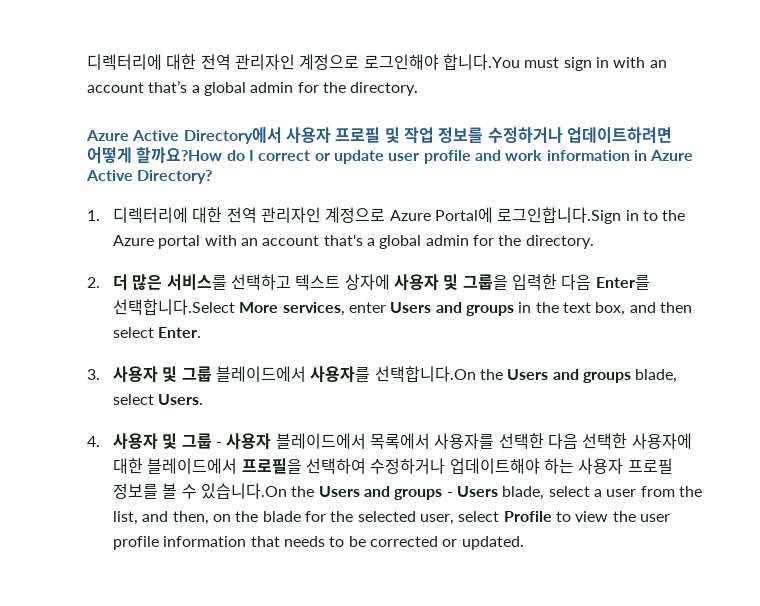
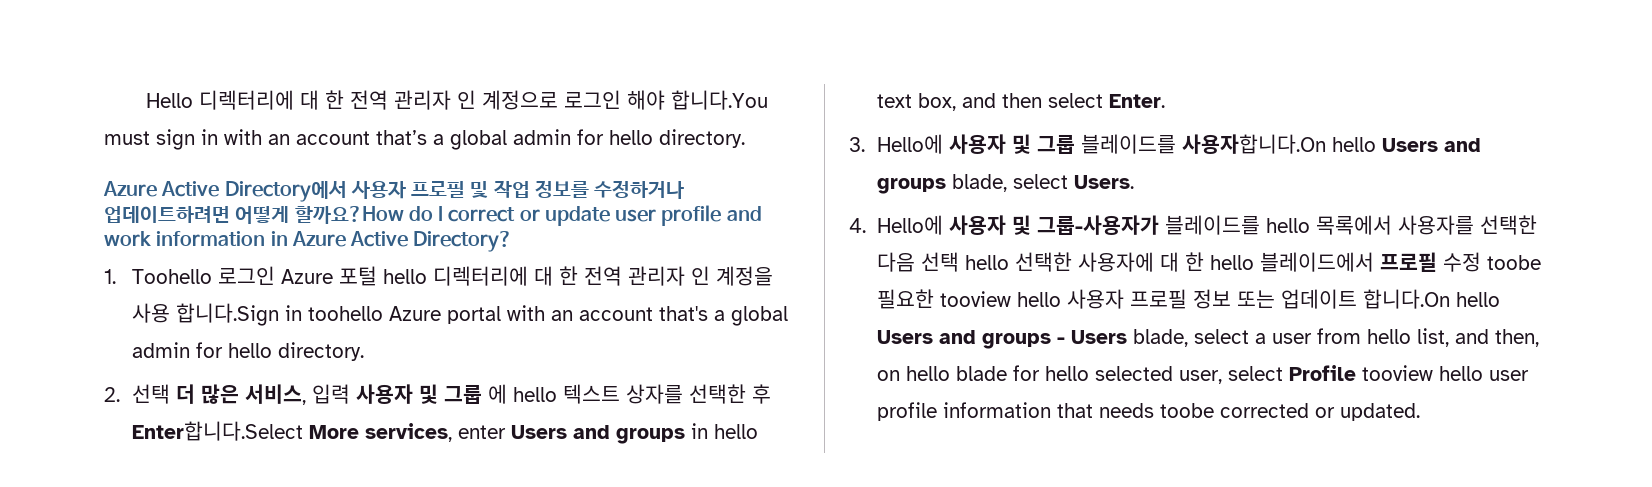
- 디렉터리에 대한 전역 관리자인 계정으로 로그인해야 합니다.You must sign in with an account that’s a global admin for the directory.
+ Hello 디렉터리에 대 한 전역 관리자 인 계정으로 로그인 해야 합니다.You must sign in with an account that’s a global admin for hello directory.
- 1. 디렉터리에 대한 전역 관리자인 계정으로 Azure Portal에 로그인합니다.Sign in to the Azure portal with an account that's a global admin for the directory.
+ 1. Toohello 로그인 Azure 포털 hello 디렉터리에 대 한 전역 관리자 인 계정을 사용 합니다.Sign in toohello Azure portal with an account that's a global admin for hello directory.
- 2. 더 많은 서비스를 선택하고 텍스트 상자에 사용자 및 그룹을 입력한 다음 Enter를 선택합니다.Select More services, enter Users and groups in the text box, and then select Enter.
+ 2. 선택 더 많은 서비스, 입력 사용자 및 그룹 에 hello 텍스트 상자를 선택한 후 Enter합니다.Select More services, enter Users and groups in hello text box, and then select Enter.
- 3. 사용자 및 그룹 블레이드에서 사용자를 선택합니다.On the Users and groups blade, select Users.
+ 3. Hello에 사용자 및 그룹 블레이드를 사용자합니다.On hello Users and groups blade, select Users.
- 4. 사용자 및 그룹 - 사용자 블레이드에서 목록에서 사용자를 선택한 다음 선택한 사용자에 대한 블레이드에서 프로필을 선택하여 수정하거나 업데이트해야 하는 사용자 프로필 정보를 볼 수 있습니다.On the Users and groups - Users blade, select a user from the list, and then, on the blade for the selected user, select Profile to view the user profile information that needs to be corrected or updated.
+ 4. Hello에 사용자 및 그룹-사용자가 블레이드를 hello 목록에서 사용자를 선택한 다음 선택 hello 선택한 사용자에 대 한 hello 블레이드에서 프로필 수정 toobe 필요한 tooview hello 사용자 프로필 정보 또는 업데이트 합니다.On hello Users and groups - Users blade, select a user from hello list, and then, on hello blade for hello selected user, select Profile tooview hello user profile information that needs toobe corrected or updated.

